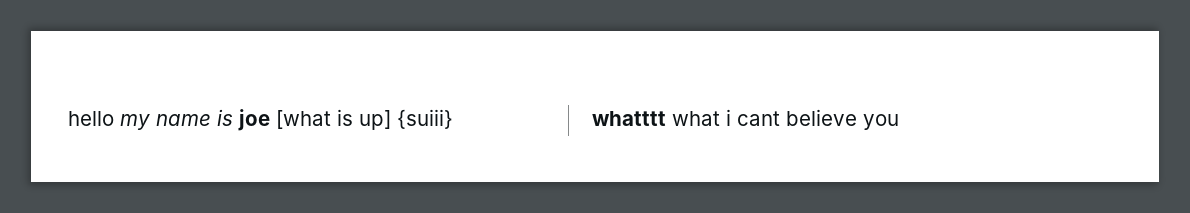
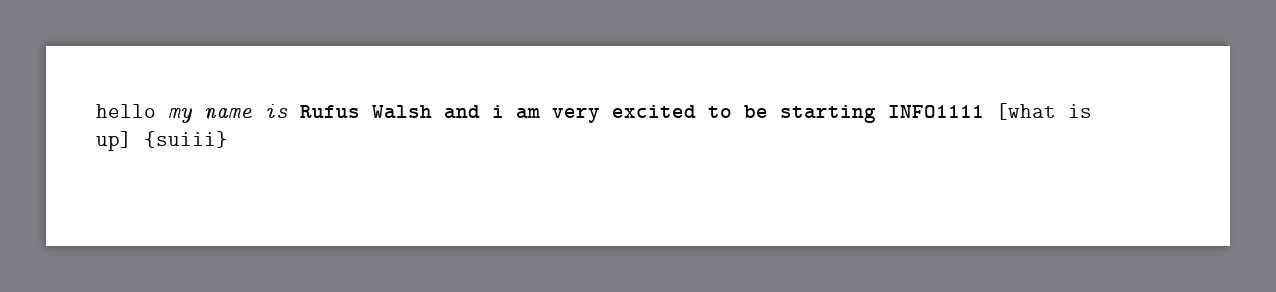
- hello my name is joe [what is up] {suiii}
- whatttt what i cant believe you
+ hello my name is Rufus Walsh and i am very excited to be starting INFO1111 [what is up] {suiii}

